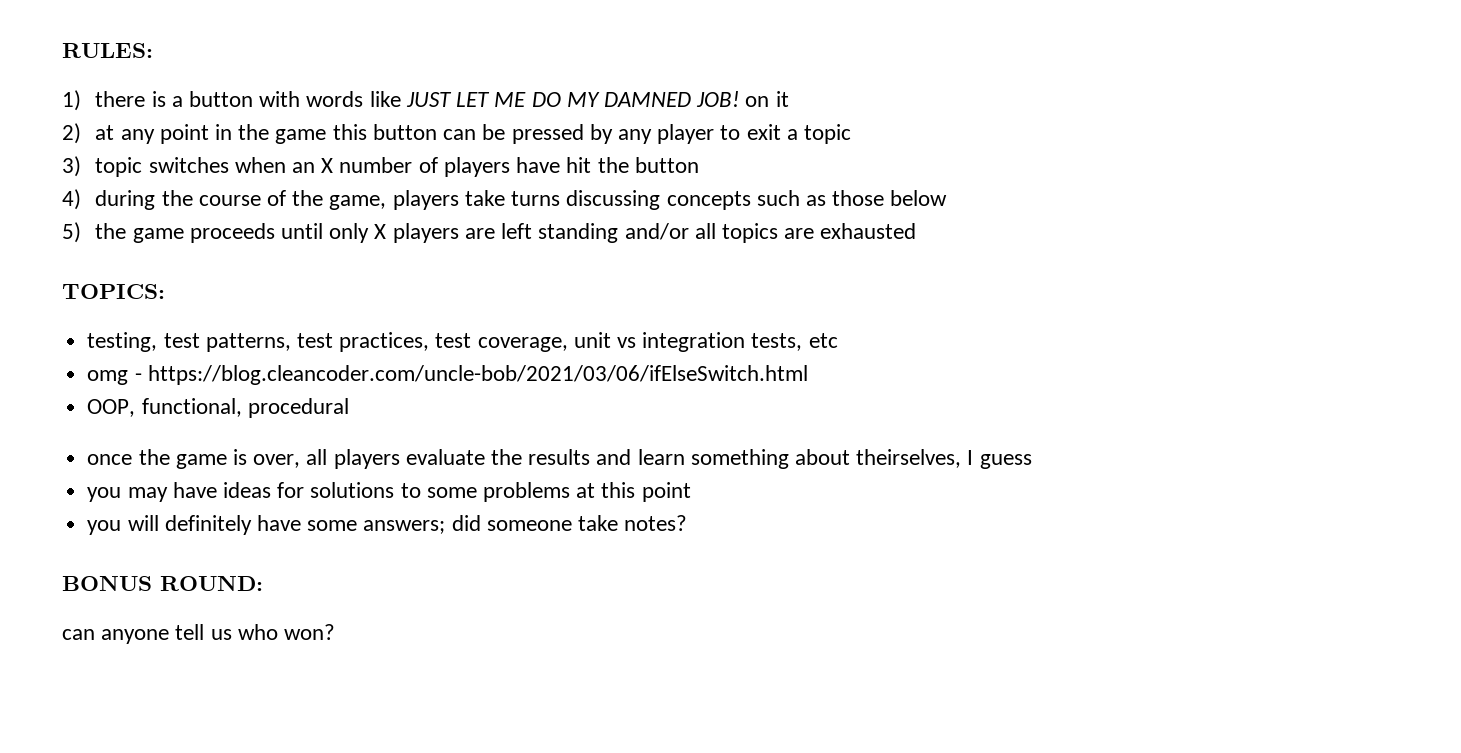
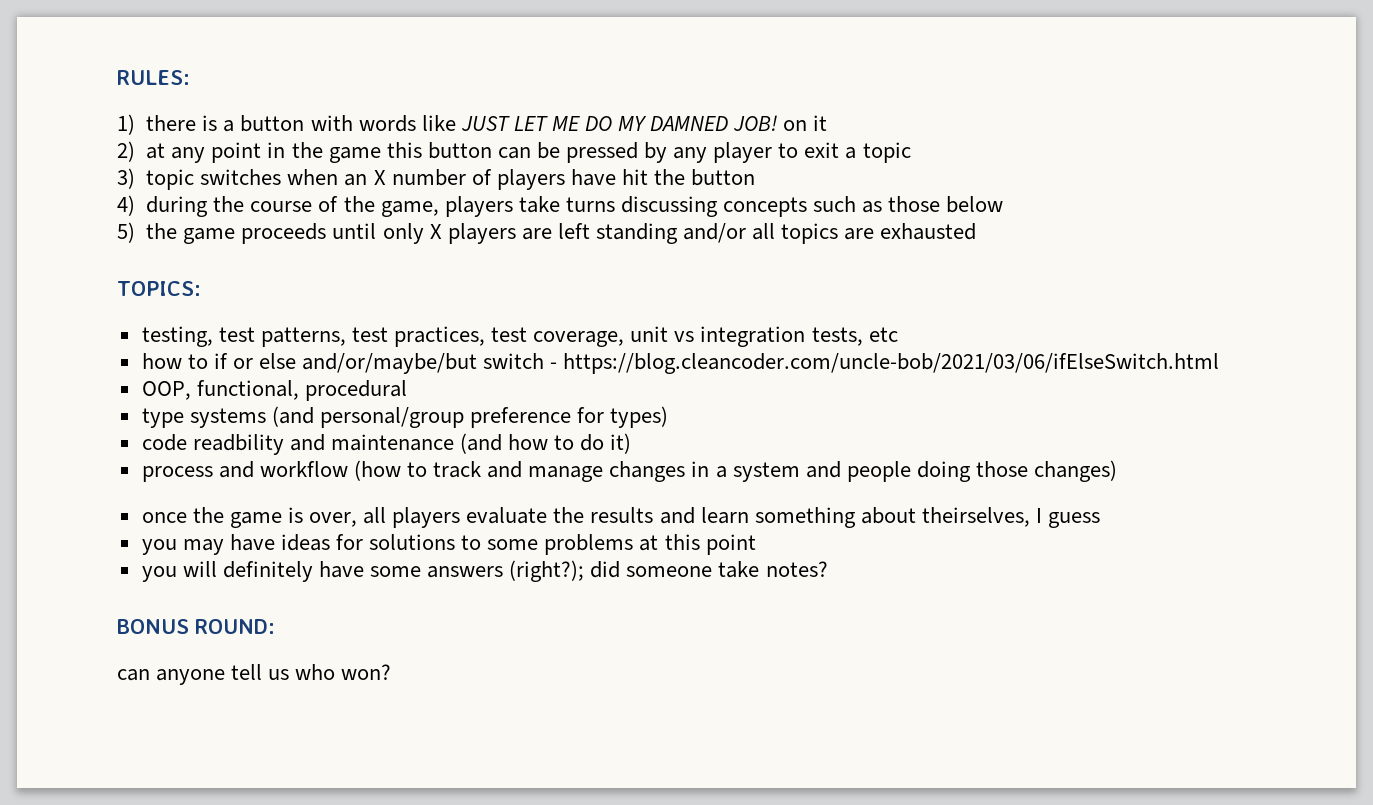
- omg - https://blog.cleancoder.com/uncle-bob/2021/03/06/ifElseSwitch.html
+ how to if or else and/or/maybe/but switch - https://blog.cleancoder.com/uncle-bob/2021/03/06/ifElseSwitch.html
+ type systems (and personal/group preference for types)
+ code readbility and maintenance (and how to do it)
+ process and workflow (how to track and manage changes in a system and people doing those changes)
- you will definitely have some answers; did someone take notes?
+ you will definitely have some answers (right?); did someone take notes?

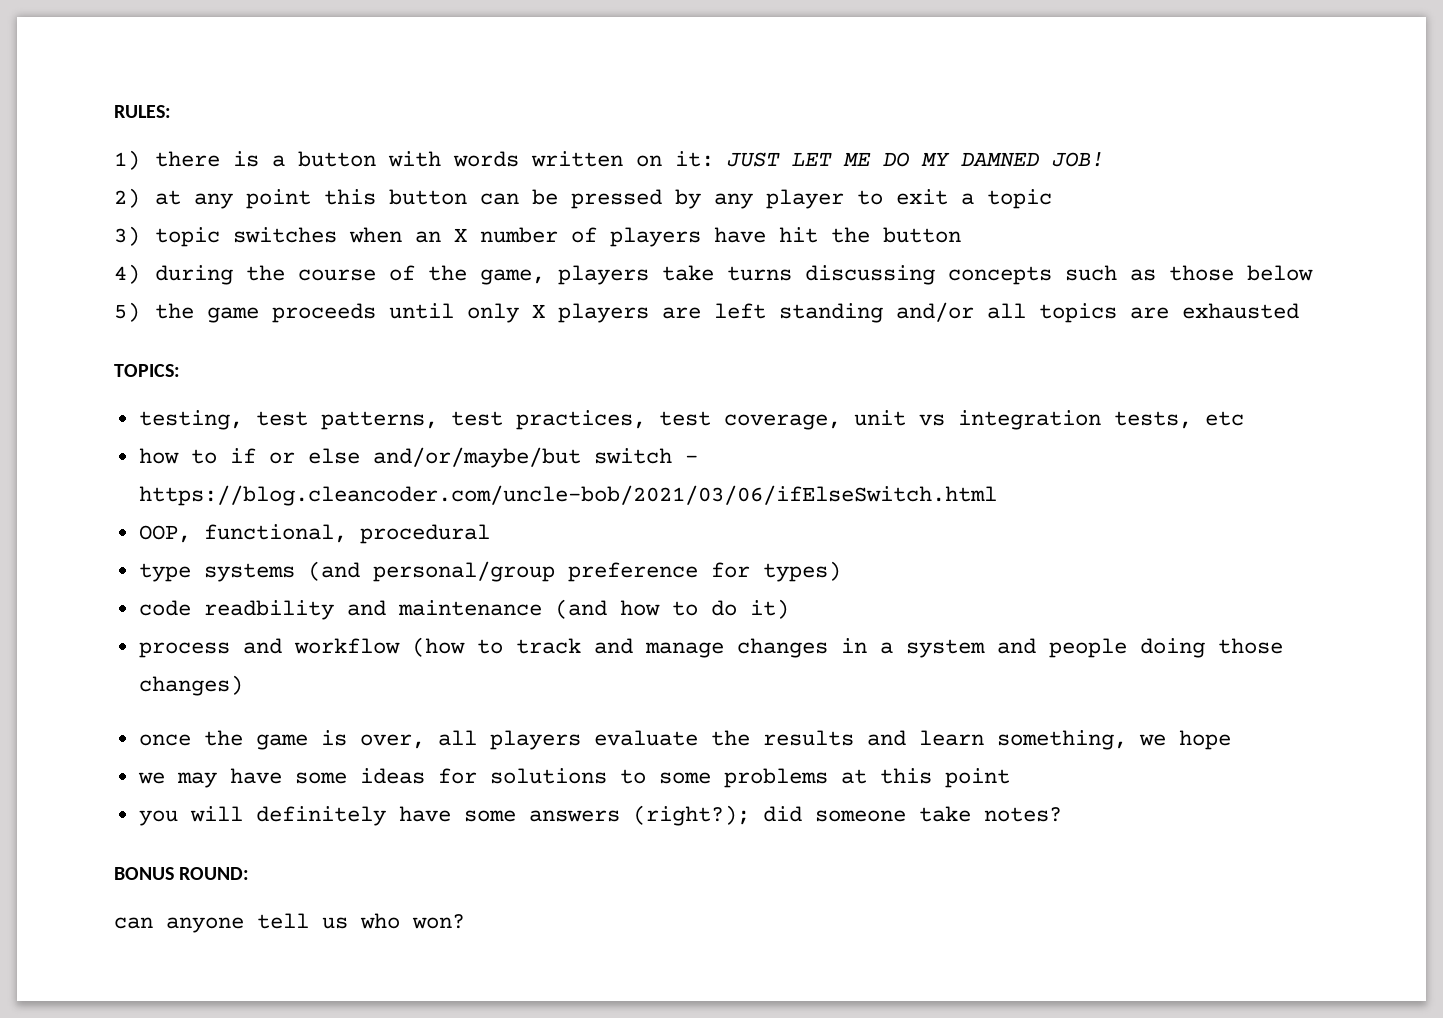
- 1) there is a button with words like JUST LET ME DO MY DAMNED JOB! on it
+ 1) there is a button with words written on it: JUST LET ME DO MY DAMNED JOB!
- 2) at any point in the game this button can be pressed by any player to exit a topic
+ 2) at any point this button can be pressed by any player to exit a topic
- once the game is over, all players evaluate the results and learn something about theirselves, I guess
- you may have ideas for solutions to some problems at this point
+ once the game is over, all players evaluate the results and learn something, we hope
+ we may have some ideas for solutions to some problems at this point

